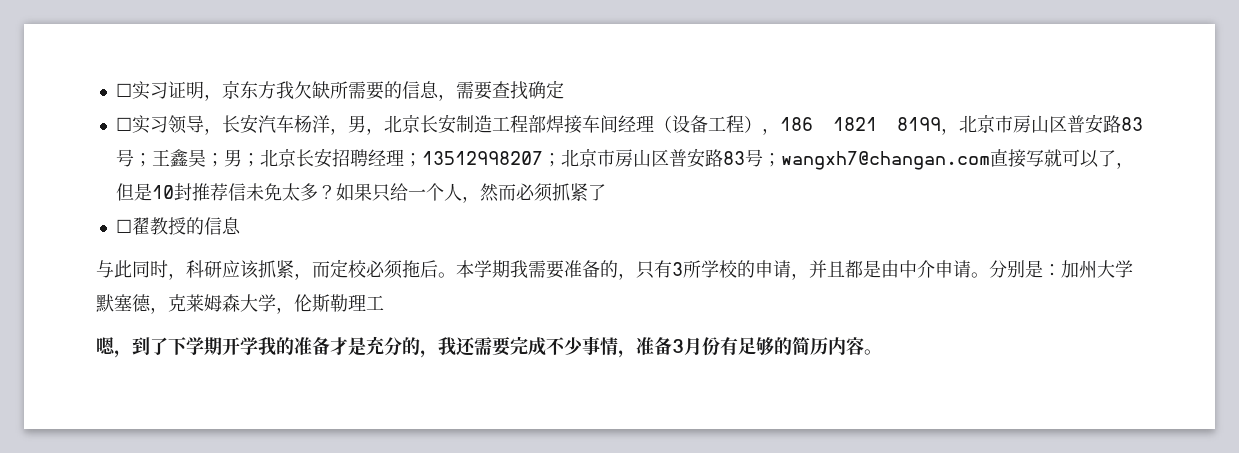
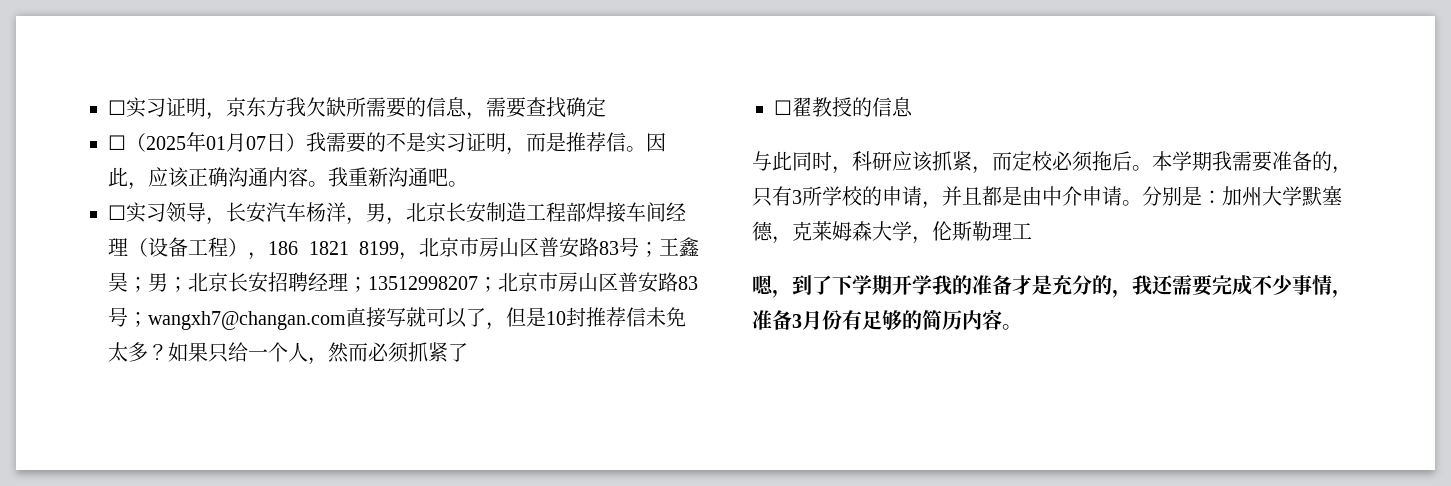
+ ☐（2025年01月07日）我需要的不是实习证明，而是推荐信。因此，应该正确沟通内容。我重新沟通吧。

